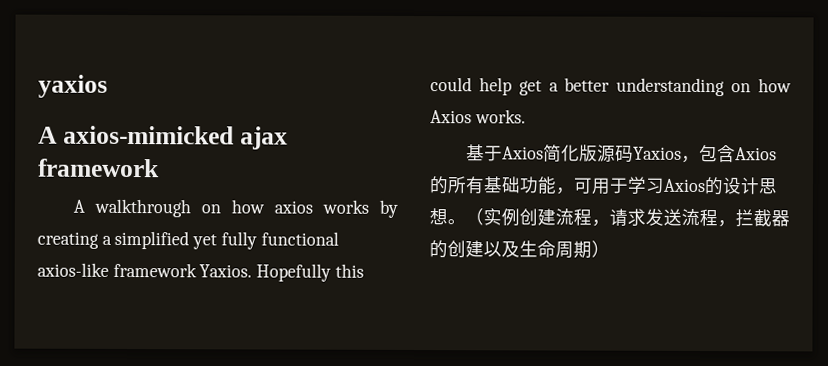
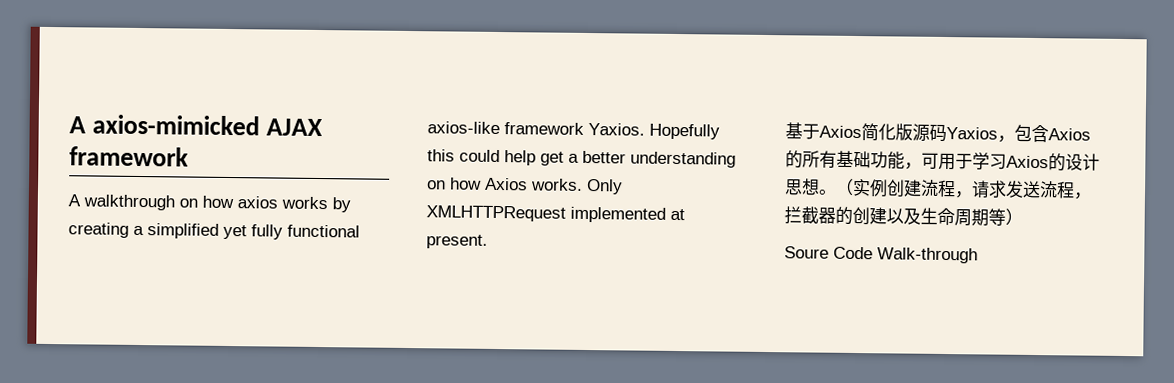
- yaxios
- A axios-mimicked ajax framework
+ A axios-mimicked AJAX framework
+ Only XMLHTTPRequest implemented at present.
- （实例创建流程，请求发送流程，拦截器的创建以及生命周期）
+ （实例创建流程，请求发送流程，拦截器的创建以及生命周期等）
+ Soure Code Walk-through

